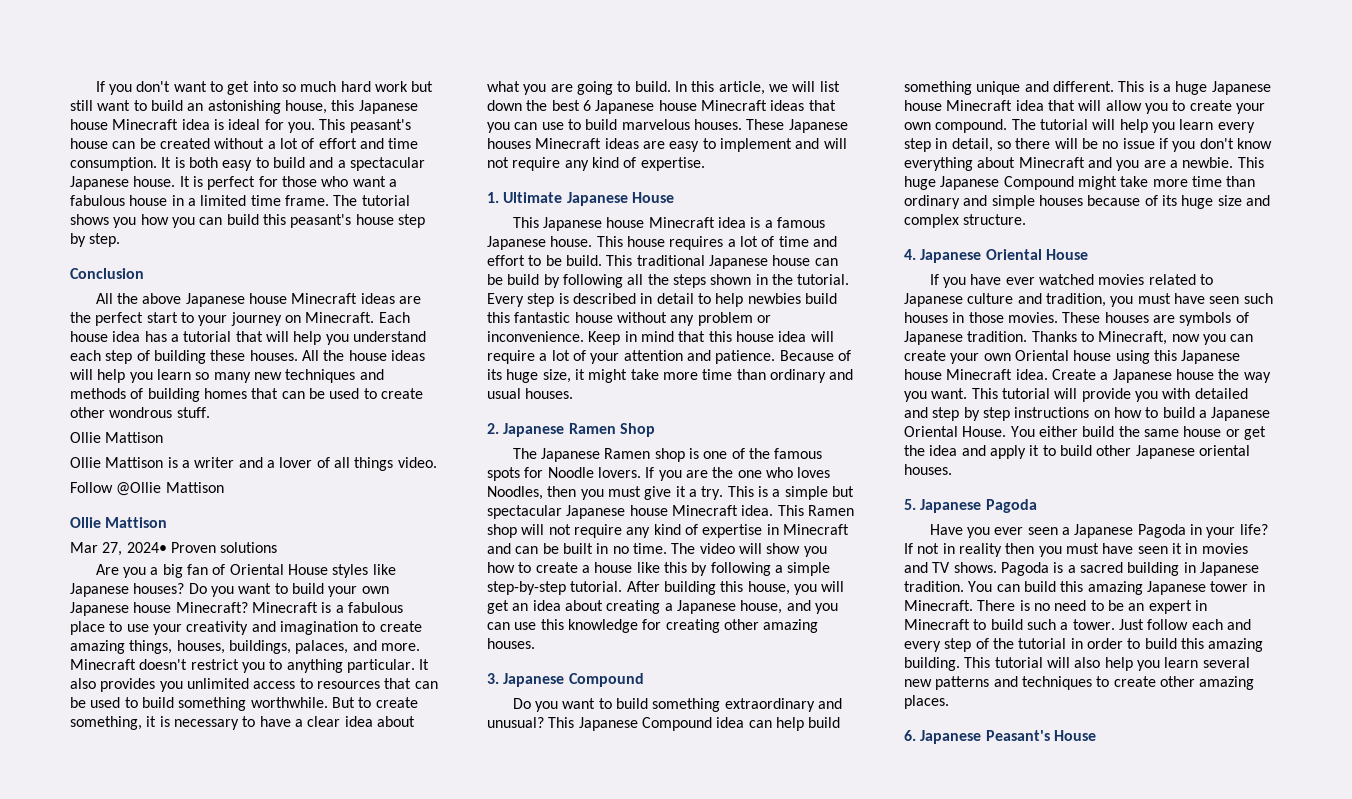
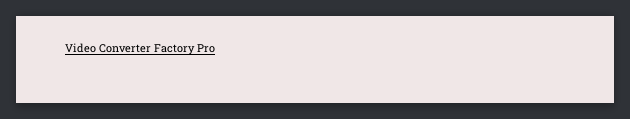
- If you don't want to get into so much hard work but still want to build an astonishing house, this Japanese house Minecraft idea is ideal for you. This peasant's house can be created without a lot of effort and time consumption. It is both easy to build and a spectacular Japanese house. It is perfect for those who want a fabulous house in a limited time frame. The tutorial shows you how you can build this peasant's house step by step.
- Conclusion
- All the above Japanese house Minecraft ideas are the perfect start to your journey on Minecraft. Each house idea has a tutorial that will help you understand each step of building these houses. All the house ideas will help you learn so many new techniques and methods of building homes that can be used to create other wondrous stuff.
- Ollie Mattison
- Ollie Mattison is a writer and a lover of all things video.
- Follow @Ollie Mattison
- Ollie Mattison
- Mar 27, 2024• Proven solutions
- Are you a big fan of Oriental House styles like Japanese houses? Do you want to build your own Japanese house Minecraft? Minecraft is a fabulous place to use your creativity and imagination to create amazing things, houses, buildings, palaces, and more. Minecraft doesn't restrict you to anything particular. It also provides you unlimited access to resources that can be used to build something worthwhile. But to create something, it is necessary to have a clear idea about what you are going to build. In this article, we will list down the best 6 Japanese house Minecraft ideas that you can use to build marvelous houses. These Japanese houses Minecraft ideas are easy to implement and will not require any kind of expertise.
- 1. Ultimate Japanese House
- This Japanese house Minecraft idea is a famous Japanese house. This house requires a lot of time and effort to be build. This traditional Japanese house can be build by following all the steps shown in the tutorial. Every step is described in detail to help newbies build this fantastic house without any problem or inconvenience. Keep in mind that this house idea will require a lot of your attention and patience. Because of its huge size, it might take more time than ordinary and usual houses.
- 2. Japanese Ramen Shop
- The Japanese Ramen shop is one of the famous spots for Noodle lovers. If you are the one who loves Noodles, then you must give it a try. This is a simple but spectacular Japanese house Minecraft idea. This Ramen shop will not require any kind of expertise in Minecraft and can be built in no time. The video will show you how to create a house like this by following a simple step-by-step tutorial. After building this house, you will get an idea about creating a Japanese house, and you can use this knowledge for creating other amazing houses.
- 3. Japanese Compound
- Do you want to build something extraordinary and unusual? This Japanese Compound idea can help build something unique and different. This is a huge Japanese house Minecraft idea that will allow you to create your own compound. The tutorial will help you learn every step in detail, so there will be no issue if you don't know everything about Minecraft and you are a newbie. This huge Japanese Compound might take more time than ordinary and simple houses because of its huge size and complex structure.
- 4. Japanese Oriental House
- If you have ever watched movies related to Japanese culture and tradition, you must have seen such houses in those movies. These houses are symbols of Japanese tradition. Thanks to Minecraft, now you can create your own Oriental house using this Japanese house Minecraft idea. Create a Japanese house the way you want. This tutorial will provide you with detailed and step by step instructions on how to build a Japanese Oriental House. You either build the same house or get the idea and apply it to build other Japanese oriental houses.
- 5. Japanese Pagoda
- Have you ever seen a Japanese Pagoda in your life? If not in reality then you must have seen it in movies and TV shows. Pagoda is a sacred building in Japanese tradition. You can build this amazing Japanese tower in Minecraft. There is no need to be an expert in Minecraft to build such a tower. Just follow each and every step of the tutorial in order to build this amazing building. This tutorial will also help you learn several new patterns and techniques to create other amazing places.
- 6. Japanese Peasant's House
+ Video Converter Factory Pro

